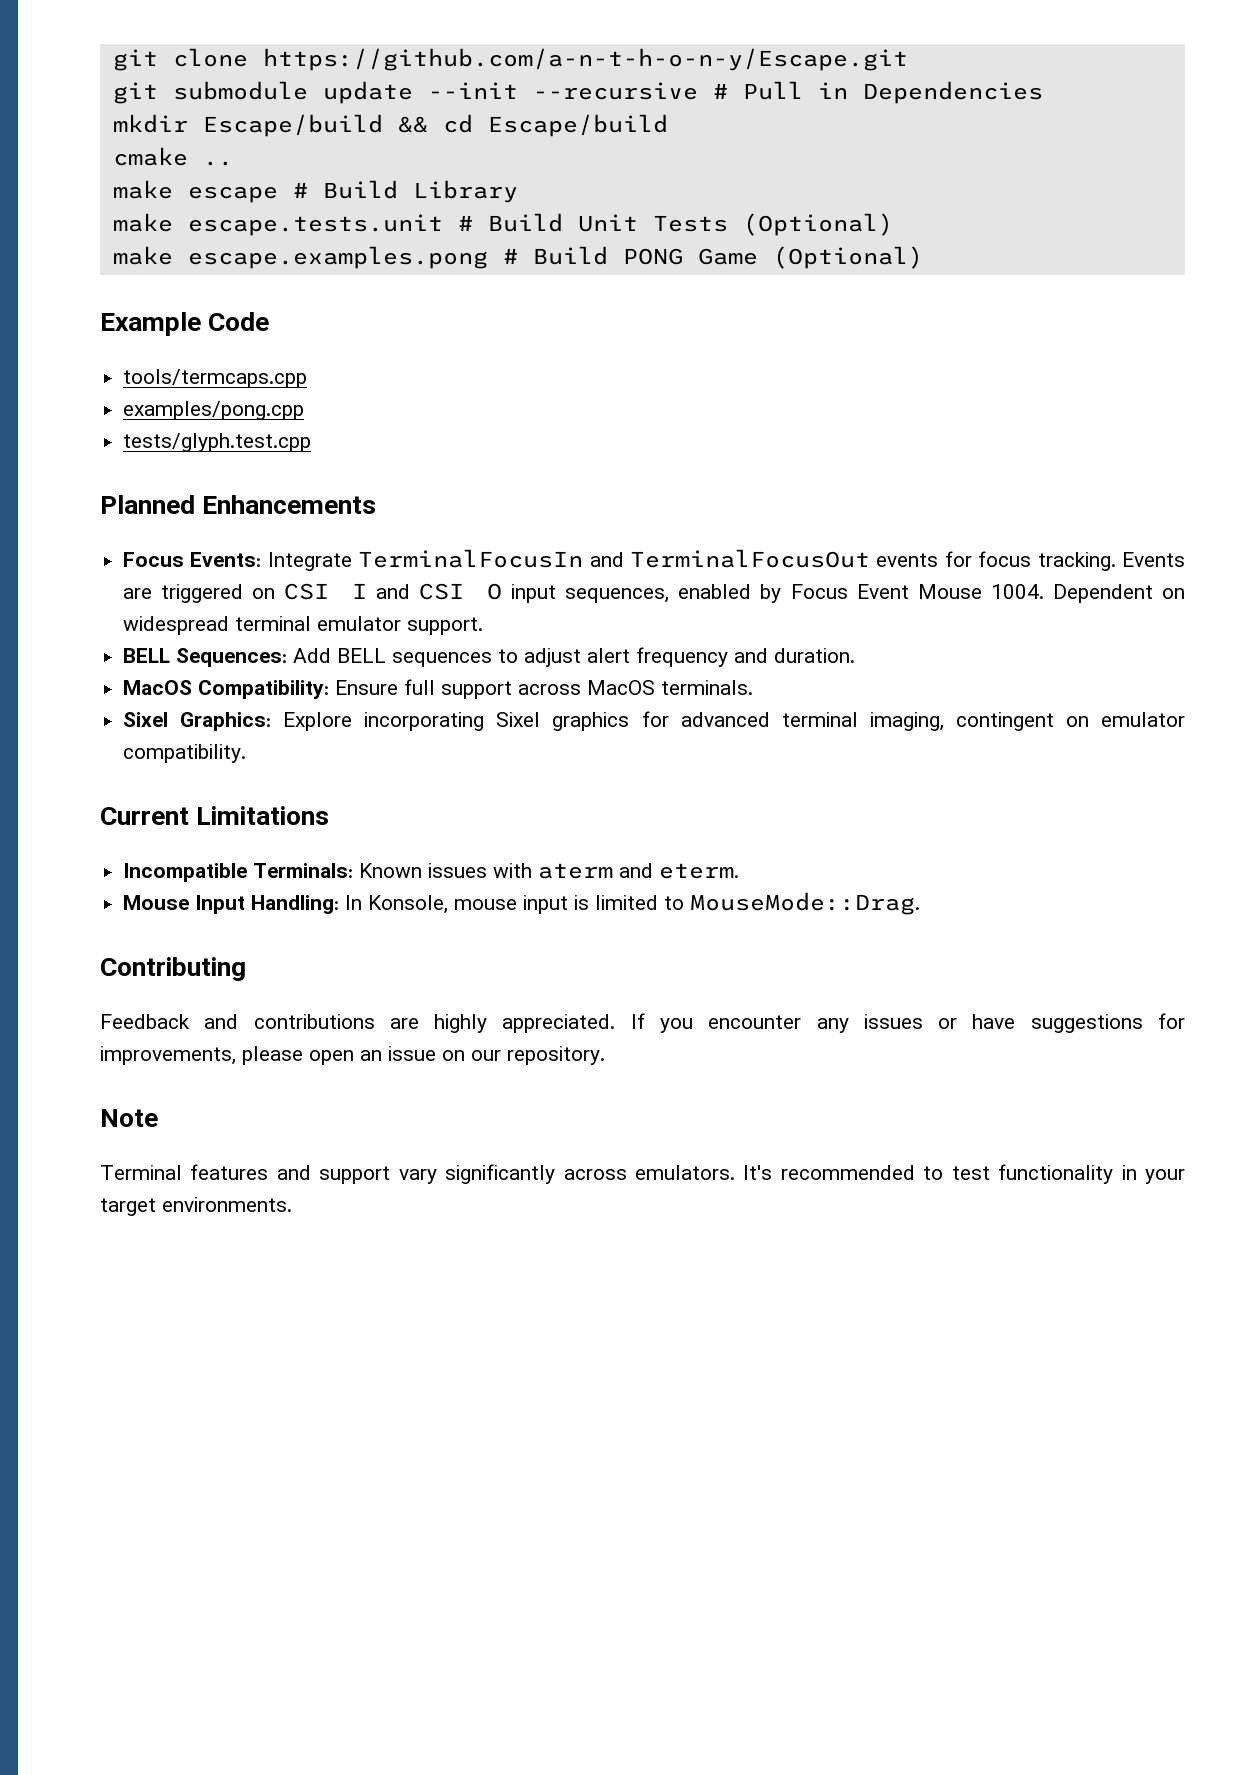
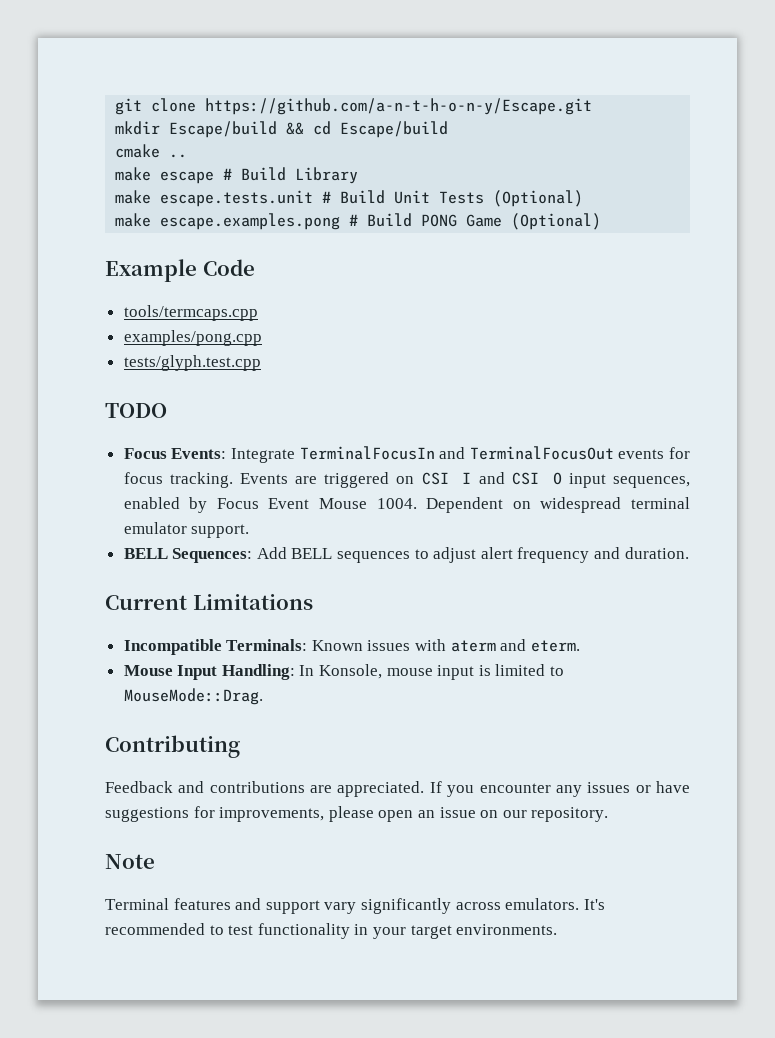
- git submodule update --init --recursive # Pull in Dependencies
- Planned Enhancements
+ TODO
- MacOS Compatibility: Ensure full support across MacOS terminals.
- Sixel Graphics: Explore incorporating Sixel graphics for advanced terminal imaging, contingent on emulator compatibility.
- Feedback and contributions are highly appreciated.
+ Feedback and contributions are appreciated.

